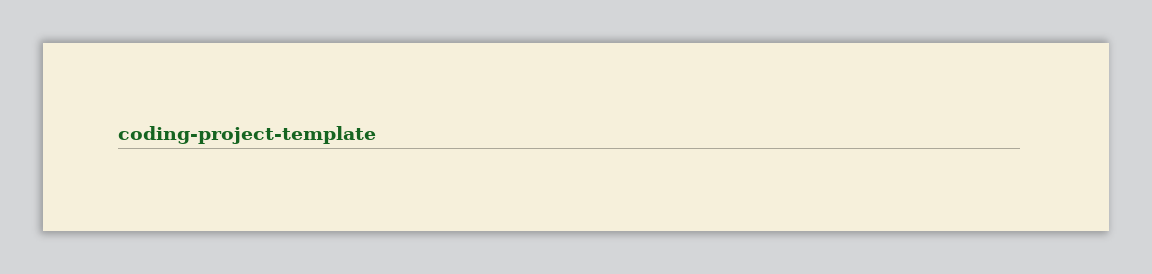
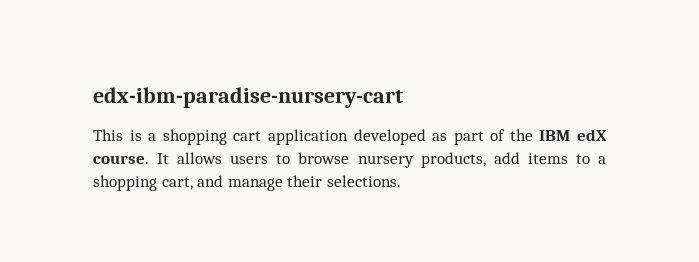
- coding-project-template
+ edx-ibm-paradise-nursery-cart
+ This is a shopping cart application developed as part of the IBM edX course. It allows users to browse nursery products, add items to a shopping cart, and manage their selections.

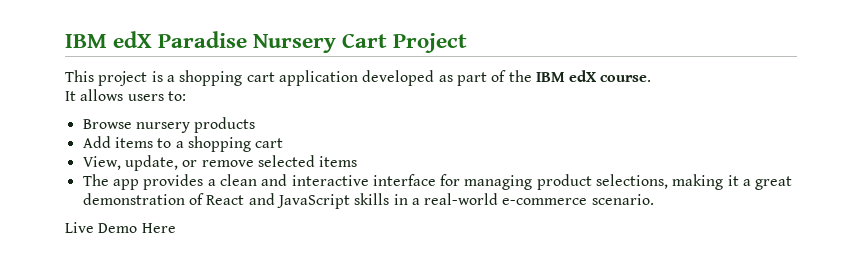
- edx-ibm-paradise-nursery-cart
+ IBM edX Paradise Nursery Cart Project
- This is a shopping cart application developed as part of the IBM edX course. It allows users to browse nursery products, add items to a shopping cart, and manage their selections.
+ This project is a shopping cart application developed as part of the IBM edX course.
+ It allows users to:
+ Browse nursery products
+ Add items to a shopping cart
+ View, update, or remove selected items
+ The app provides a clean and interactive interface for managing product selections, making it a great demonstration of React and JavaScript skills in a real-world e-commerce scenario.
+ Live Demo Here

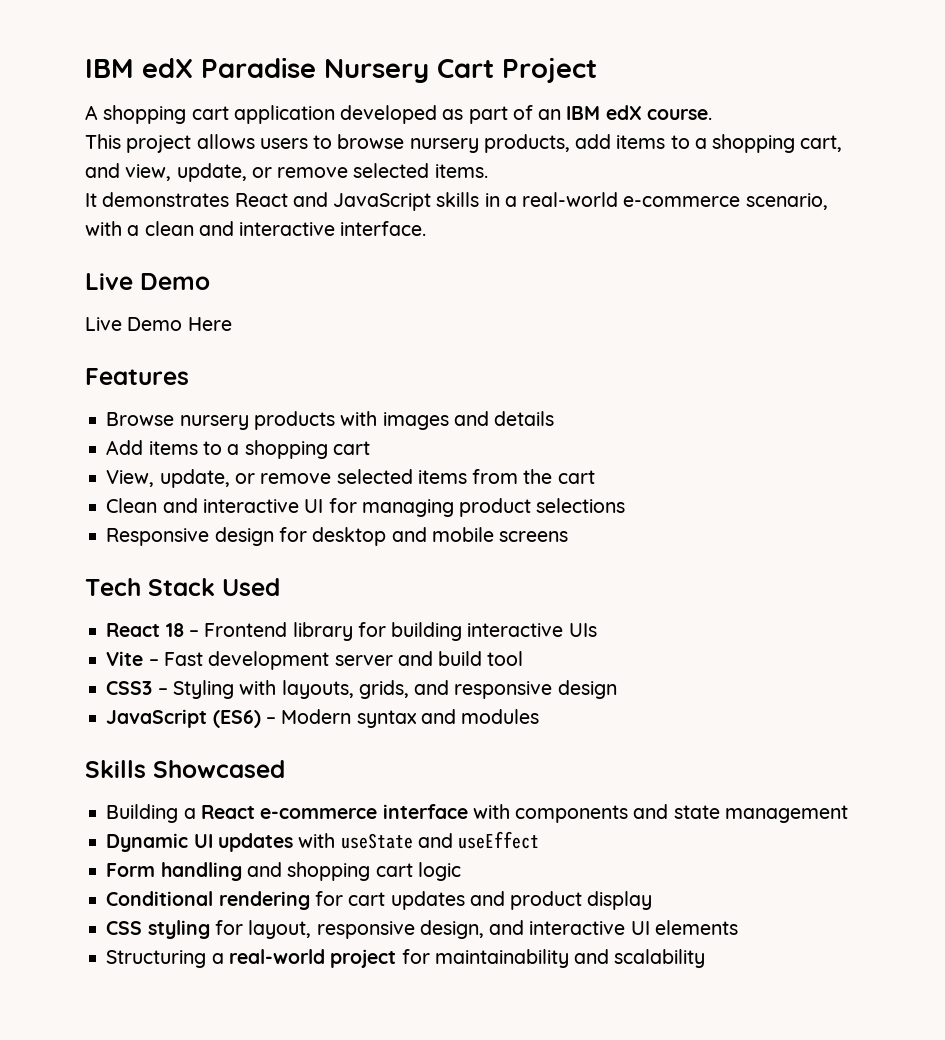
- This project is a shopping cart application developed as part of the IBM edX course.
+ A shopping cart application developed as part of an IBM edX course.
- It allows users to:
+ This project allows users to browse nursery products, add items to a shopping cart, and view, update, or remove selected items.
+ It demonstrates React and JavaScript skills in a real-world e-commerce scenario, with a clean and interactive interface.
+ Live Demo
+ Live Demo Here
+ Features
- Browse nursery products
+ Browse nursery products with images and details
- View, update, or remove selected items
- The app provides a clean and interactive interface for managing product selections, making it a great demonstration of React and JavaScript skills in a real-world e-commerce scenario.
- Live Demo Here
+ View, update, or remove selected items from the cart
+ Clean and interactive UI for managing product selections
+ Responsive design for desktop and mobile screens
+ Tech Stack Used
+ React 18 – Frontend library for building interactive UIs
+ Vite – Fast development server and build tool
+ CSS3 – Styling with layouts, grids, and responsive design
+ JavaScript (ES6) – Modern syntax and modules
+ Skills Showcased
+ Building a React e-commerce interface with components and state management
+ Dynamic UI updates with useState and useEffect
+ Form handling and shopping cart logic
+ Conditional rendering for cart updates and product display
+ CSS styling for layout, responsive design, and interactive UI elements
+ Structuring a real-world project for maintainability and scalability

